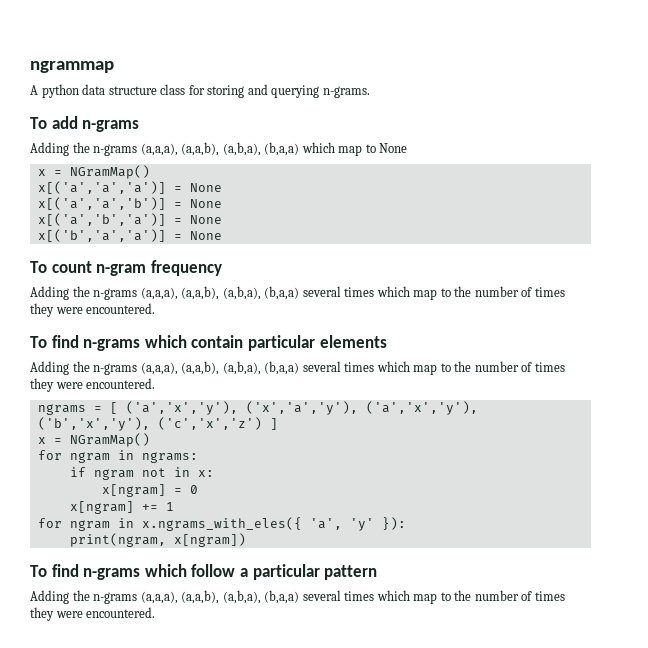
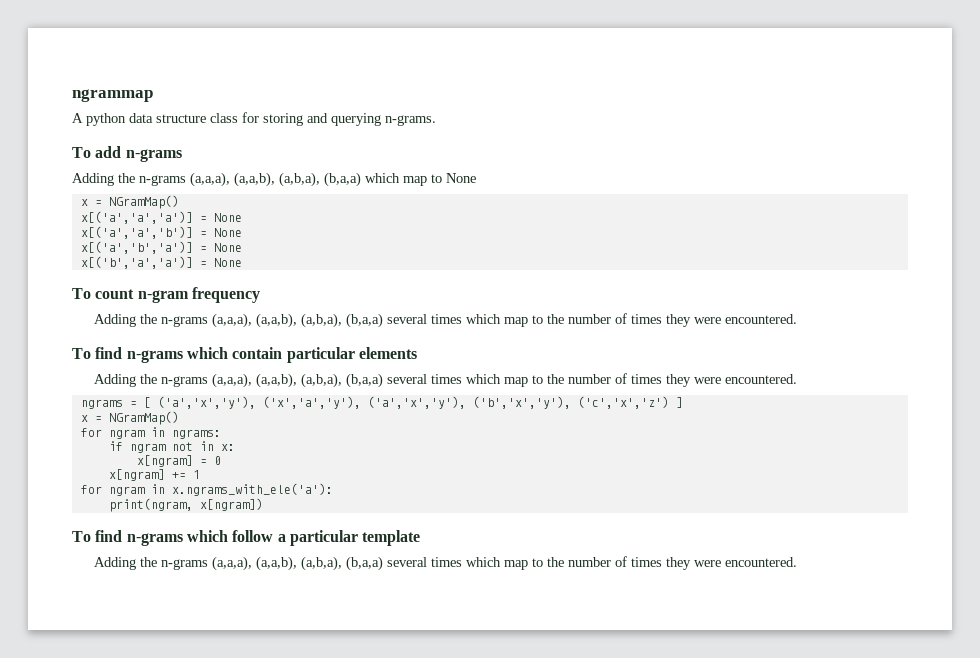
- for ngram in x.ngrams_with_eles({ 'a', 'y' }):
+ for ngram in x.ngrams_with_ele('a'):
- To find n-grams which follow a particular pattern
+ To find n-grams which follow a particular template

